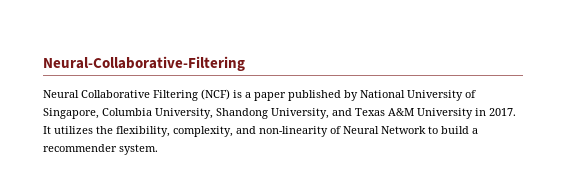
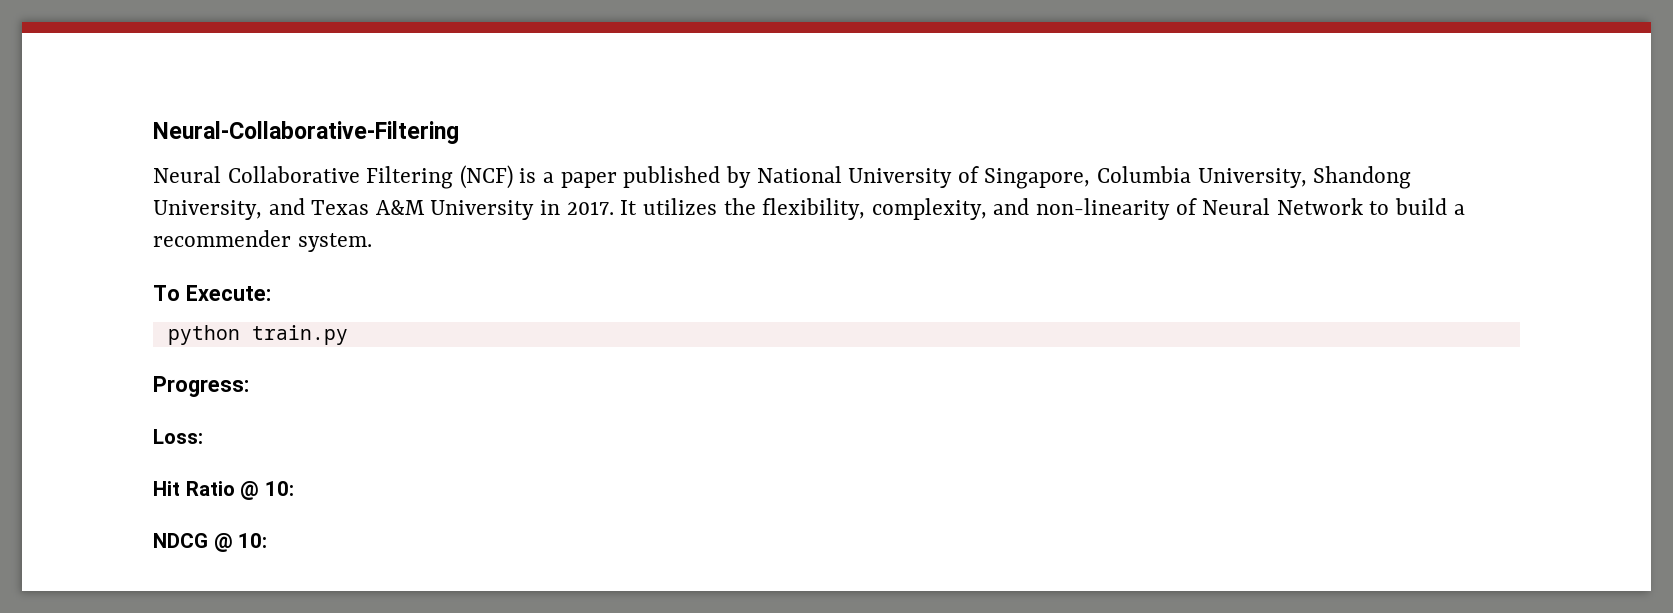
+ To Execute:
+ python train.py
+ Progress:
+ Loss:
+ Hit Ratio @ 10:
+ NDCG @ 10:

